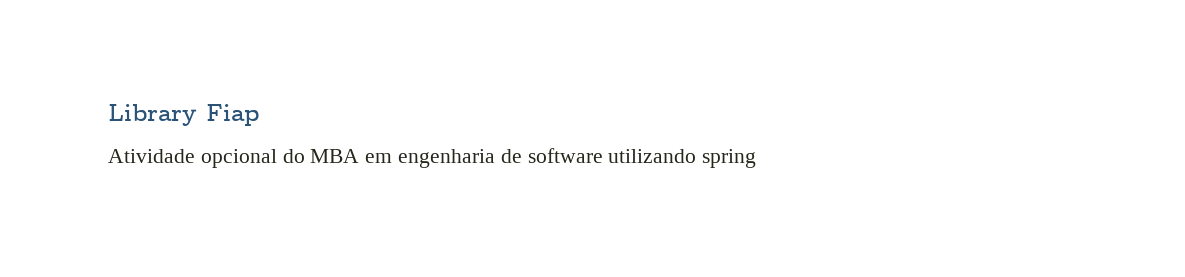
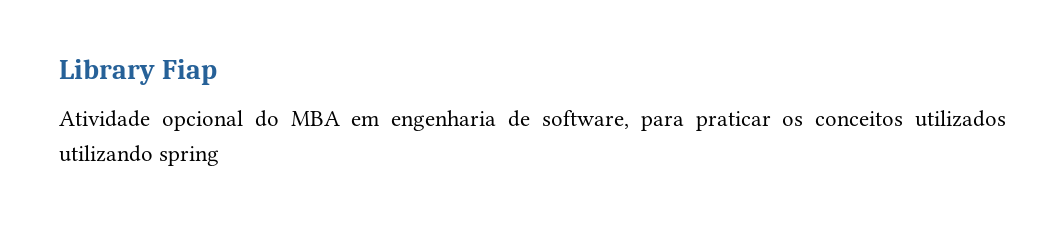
- Atividade opcional do MBA em engenharia de software utilizando spring
+ Atividade opcional do MBA em engenharia de software, para praticar os conceitos utilizados utilizando spring

